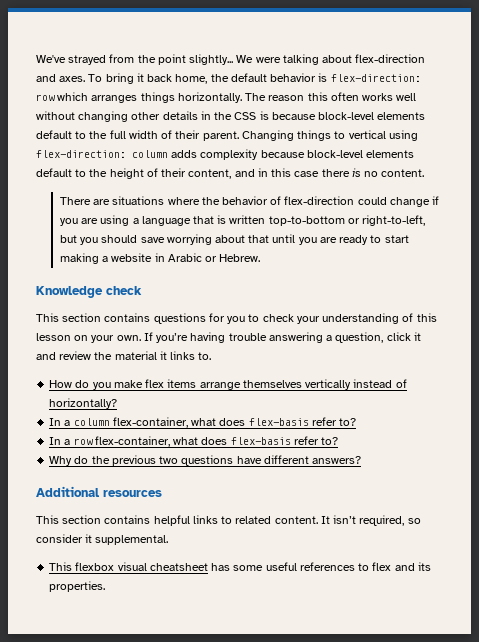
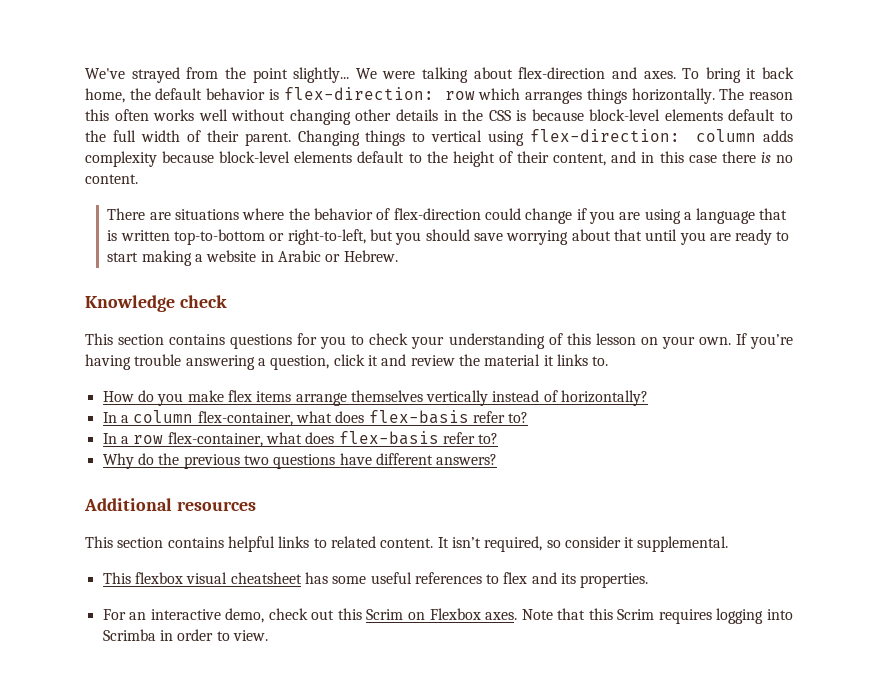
+ For an interactive demo, check out this Scrim on Flexbox axes. Note that this Scrim requires logging into Scrimba in order to view.

